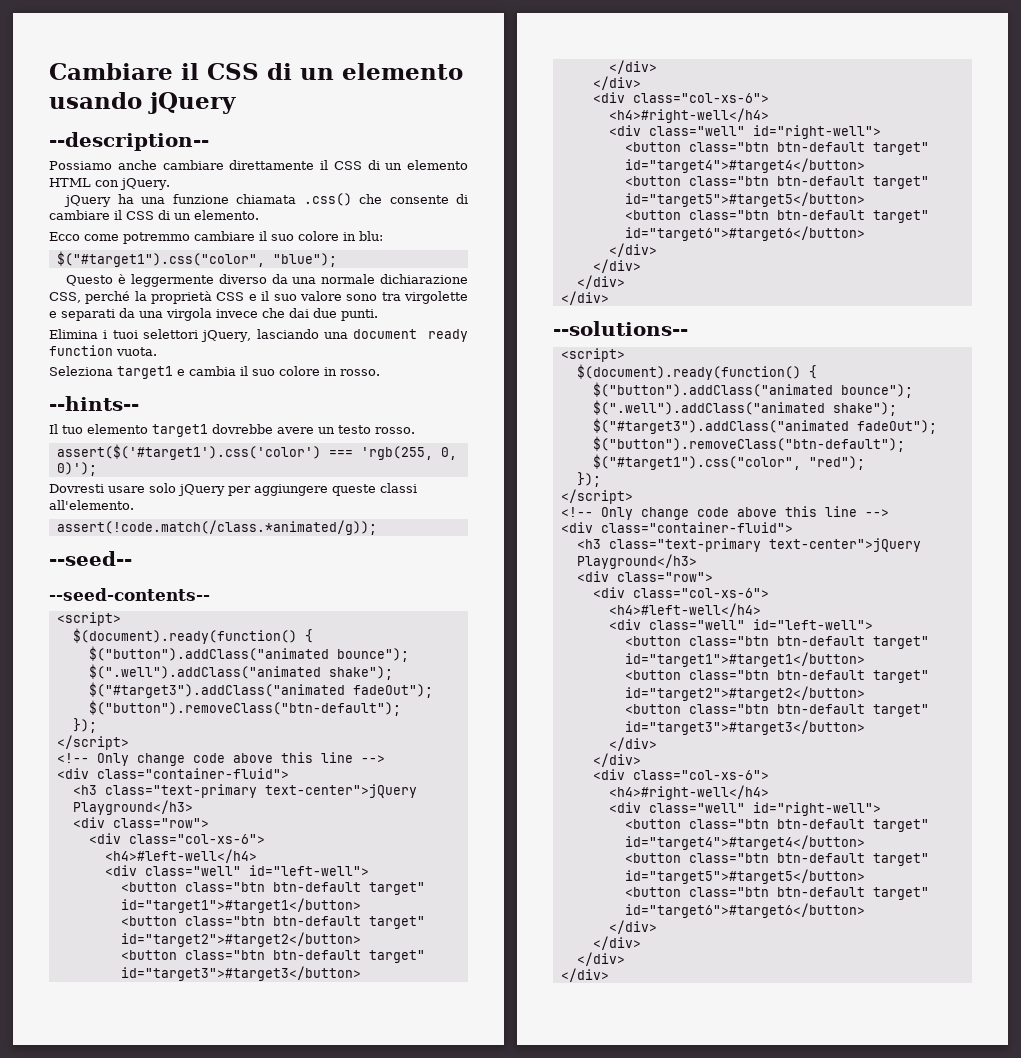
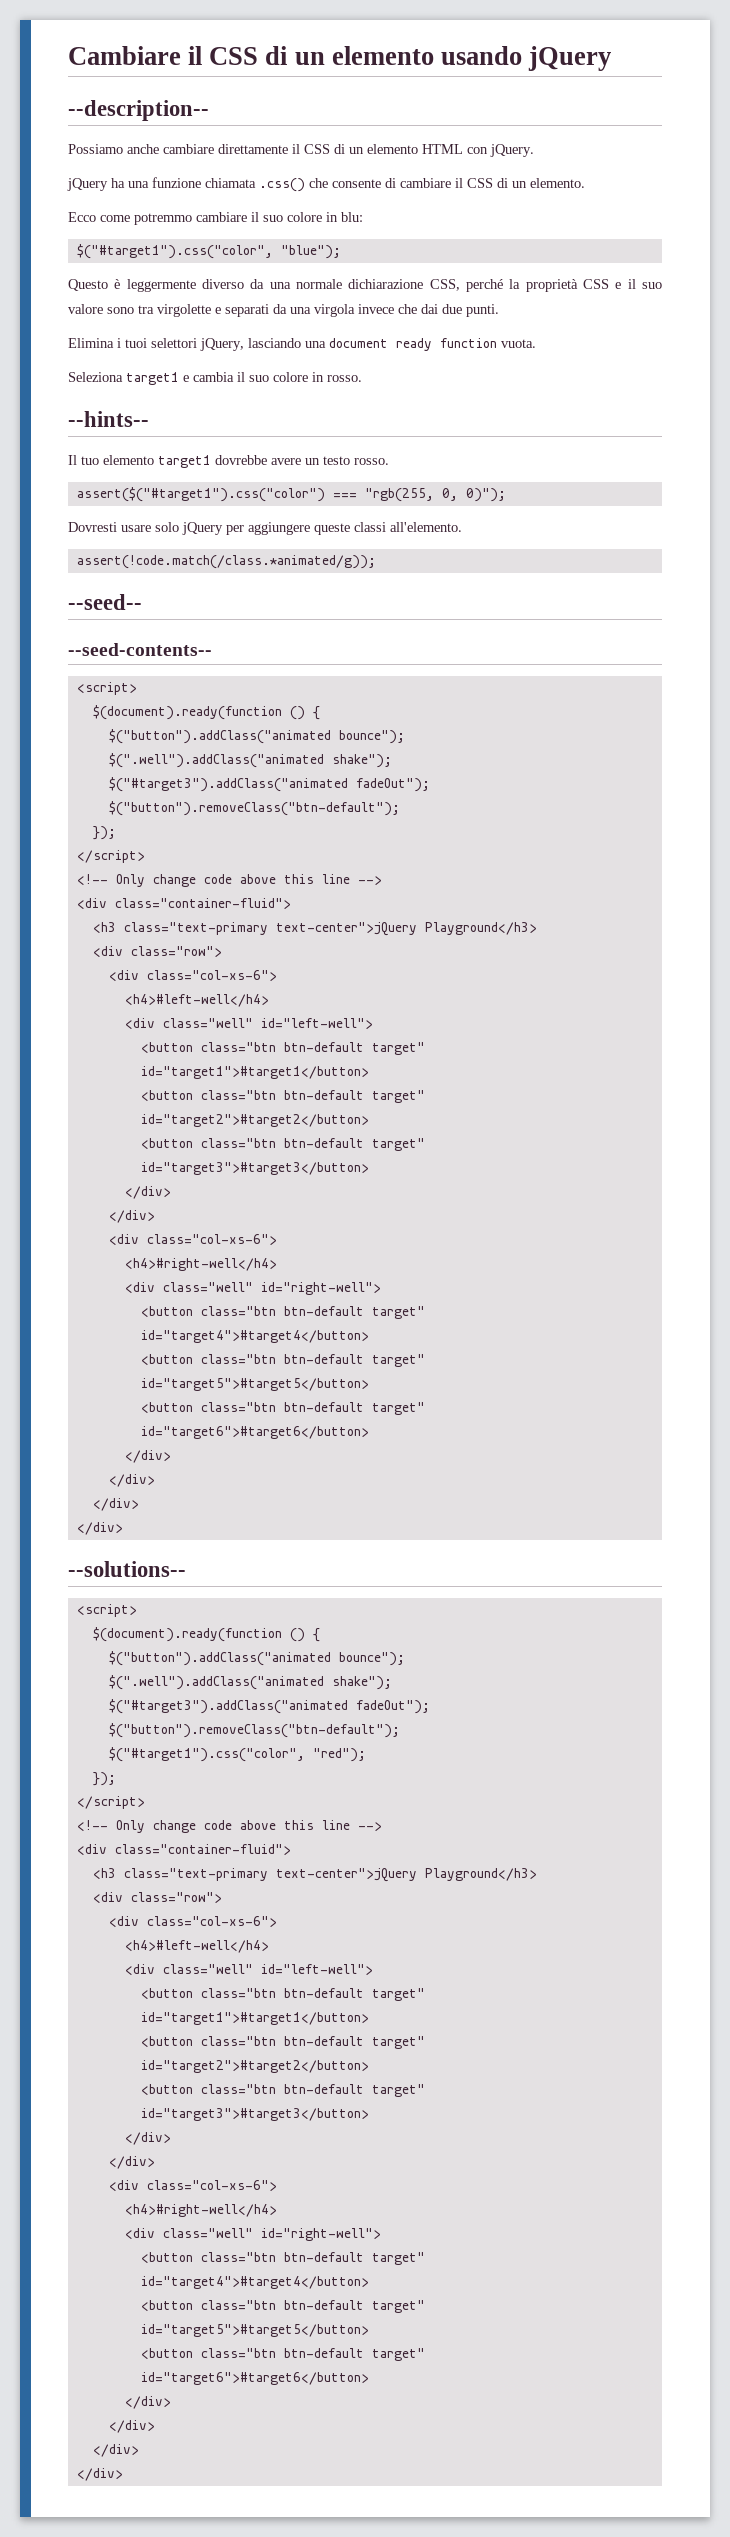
- assert($('#target1').css('color') === 'rgb(255, 0, 0)');
+ assert($("#target1").css("color") === "rgb(255, 0, 0)");
  --seed-contents--
  <script>
- $(document).ready(function() {
+ $(document).ready(function () {
  --solutions--
  <script>
- $(document).ready(function() {
+ $(document).ready(function () {

